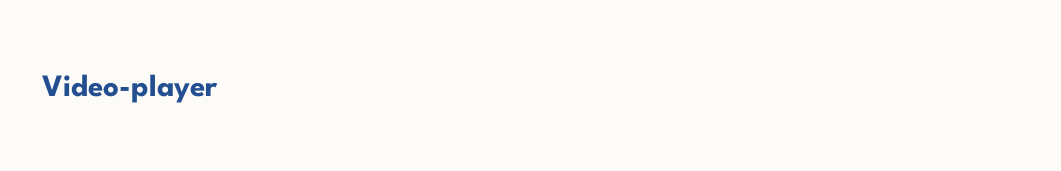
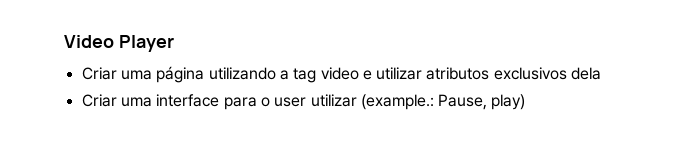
- Video-player
+ Video Player
+ Criar uma página utilizando a tag video e utilizar atributos exclusivos dela
+ Criar uma interface para o user utilizar (example.: Pause, play)

